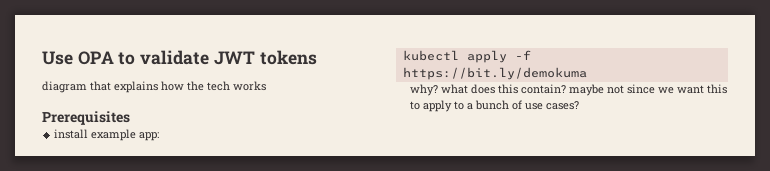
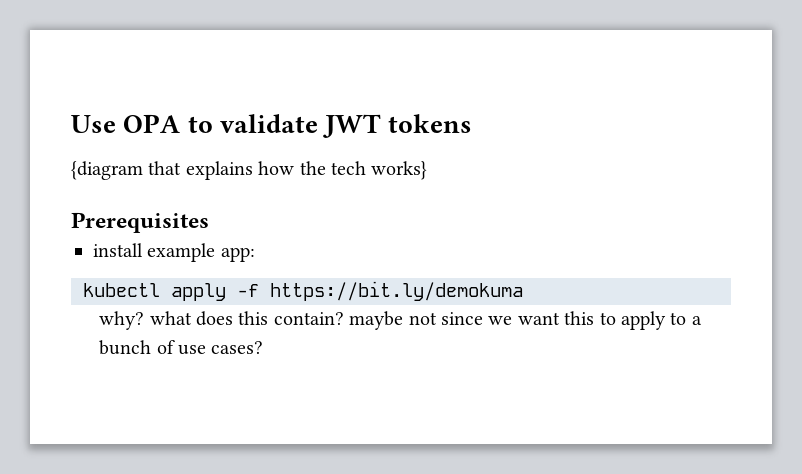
- diagram that explains how the tech works
+ {diagram that explains how the tech works}

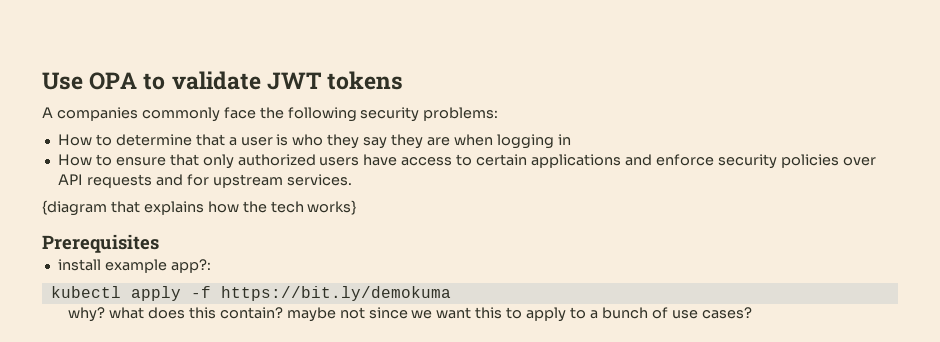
+ A companies commonly face the following security problems:
+ How to determine that a user is who they say they are when logging in
+ How to ensure that only authorized users have access to certain applications and enforce security policies over API requests and for upstream services.
- install example app:
+ install example app?:

